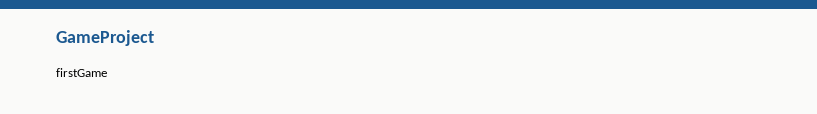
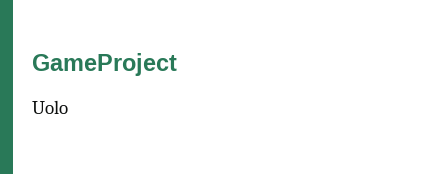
- firstGame
+ Uolo

